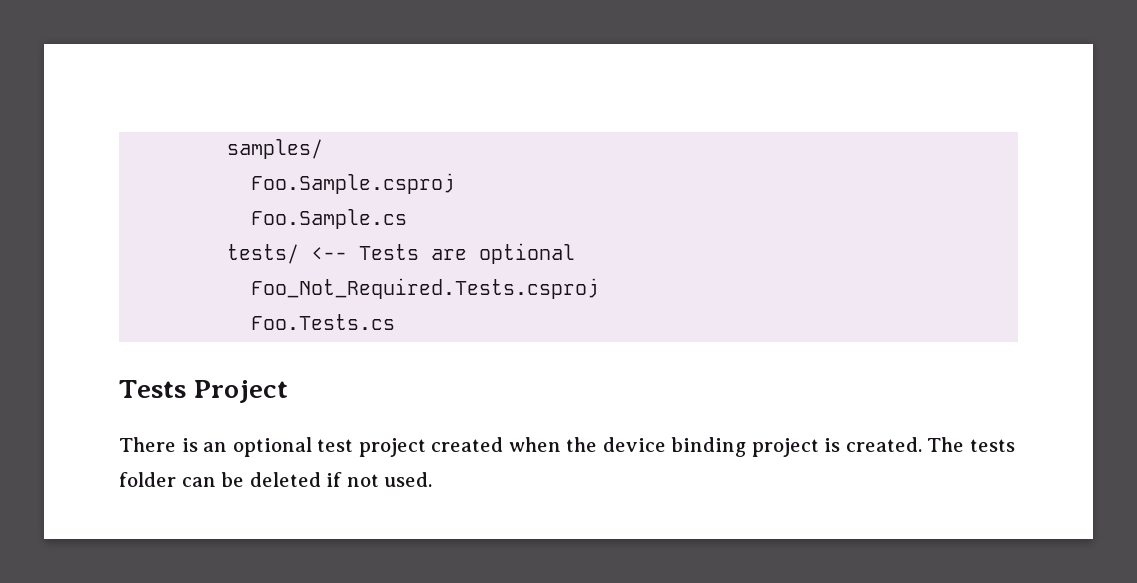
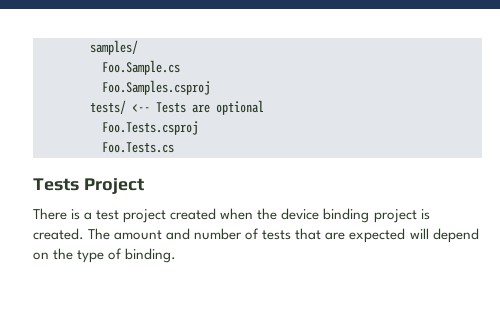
- Foo.Sample.csproj
  Foo.Sample.cs
+ Foo.Samples.csproj
- Foo_Not_Required.Tests.csproj
+ Foo.Tests.csproj
- There is an optional test project created when the device binding project is created.
+ There is a test project created when the device binding project is created.
- The tests folder can be deleted if not used.
+ The amount and number of tests that are expected will depend on the type of binding.

